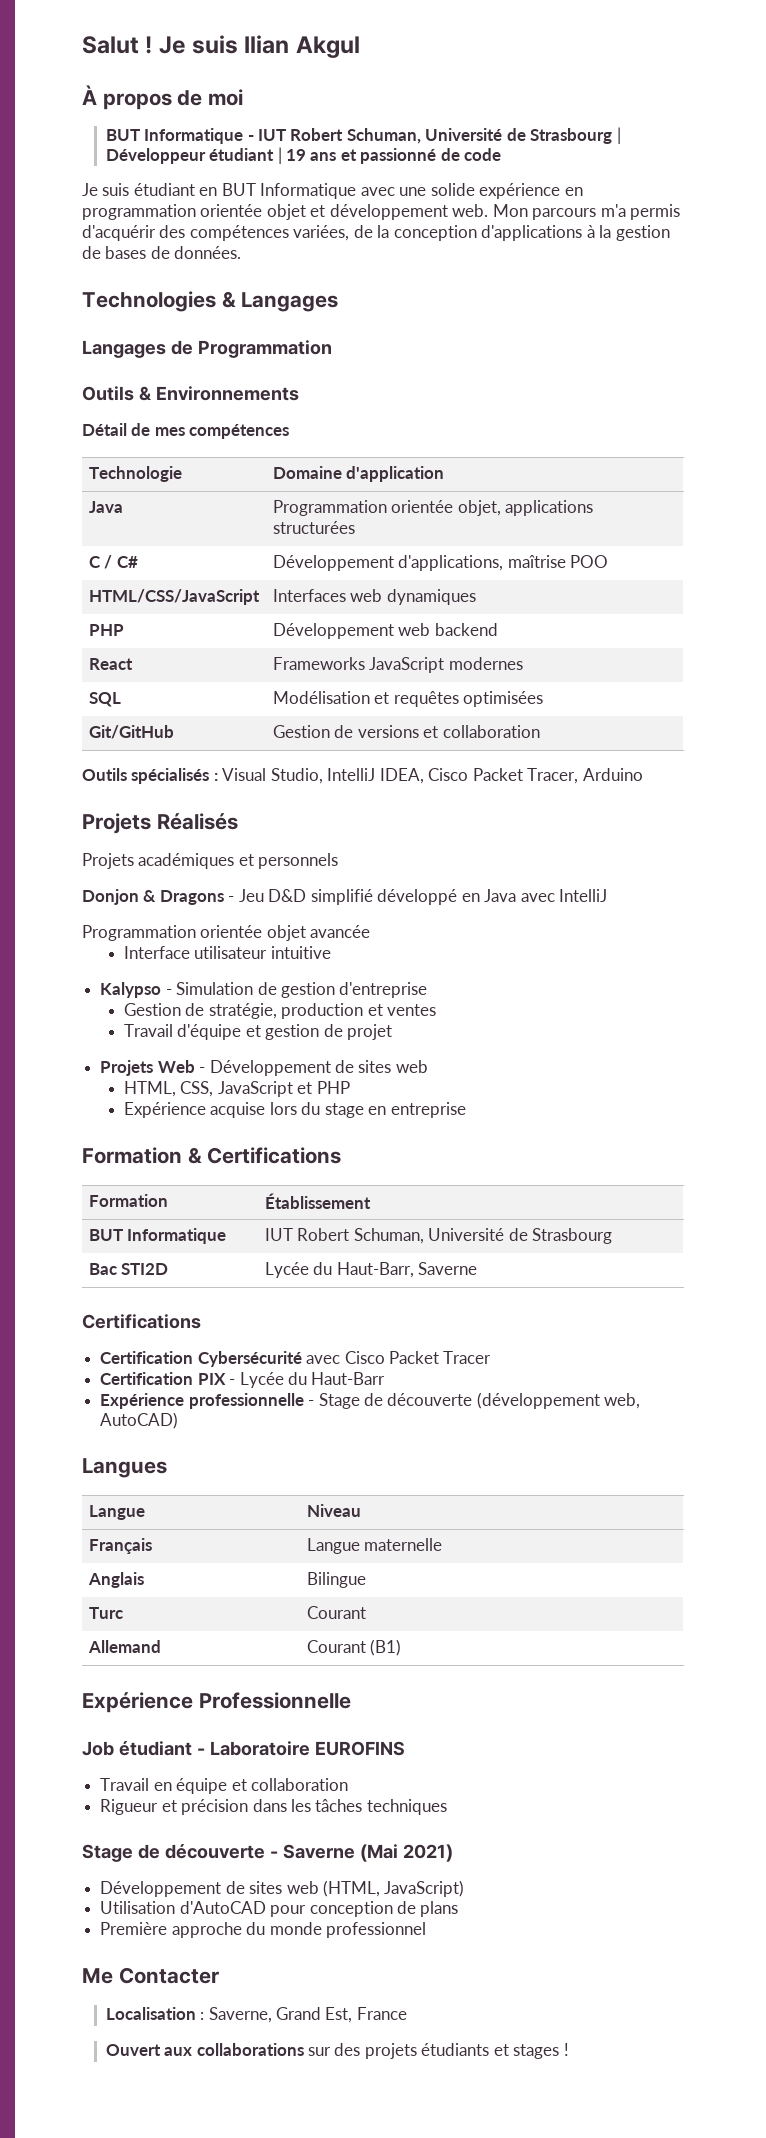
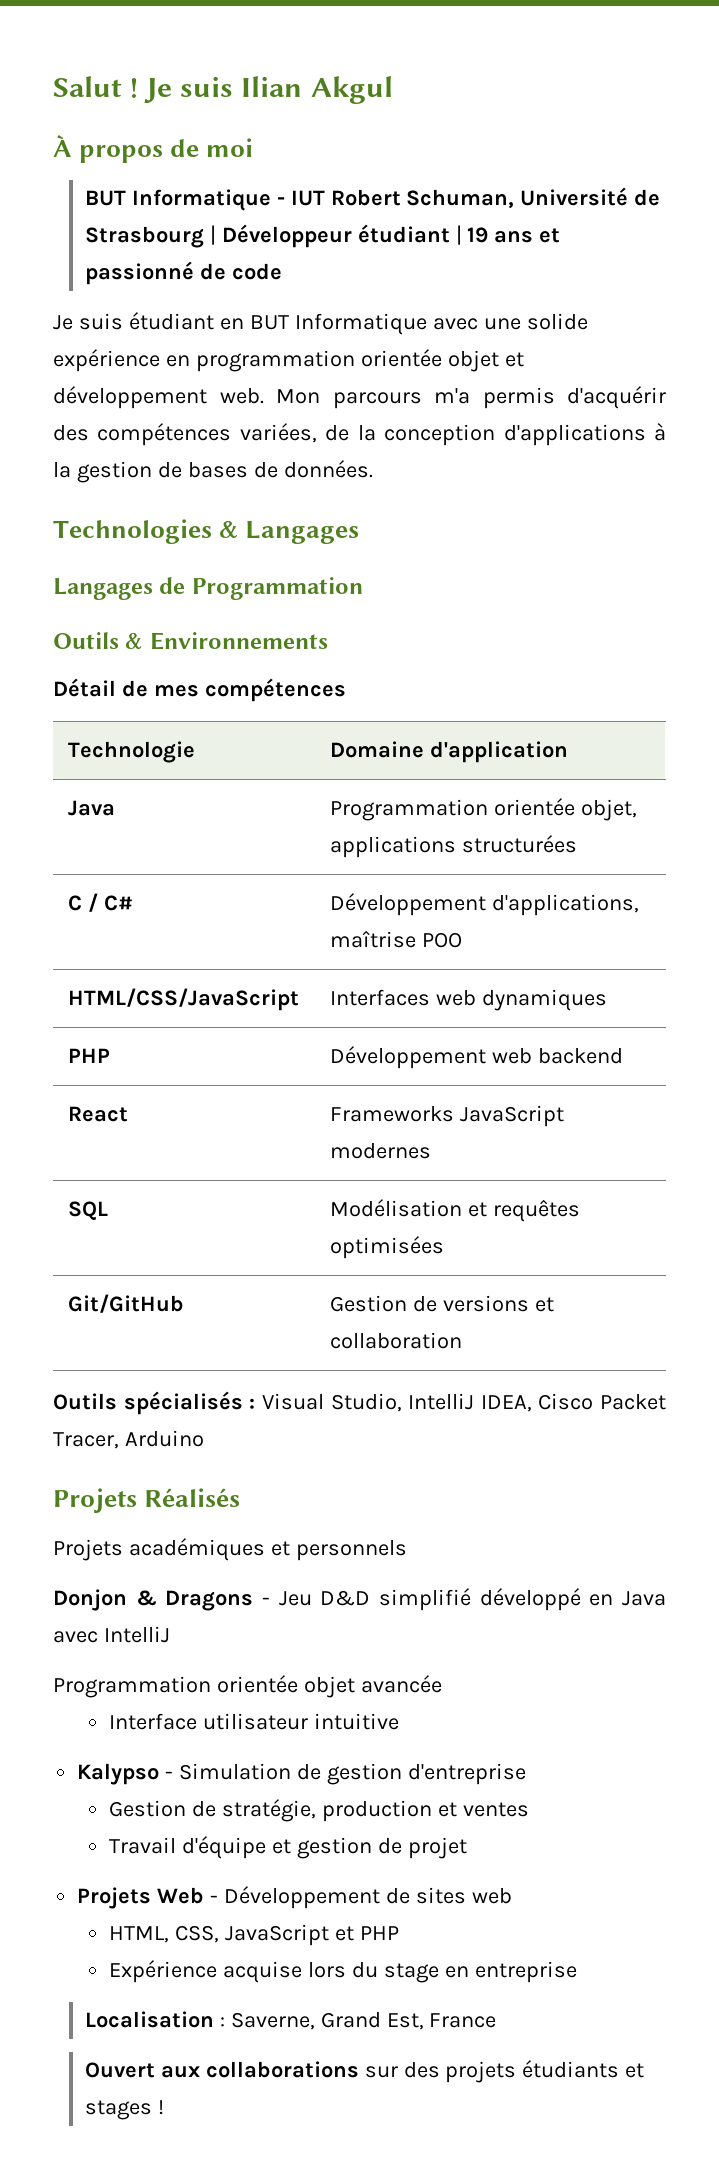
- Formation & Certifications
- Formation | Établissement
- BUT Informatique | IUT Robert Schuman, Université de Strasbourg
- Bac STI2D | Lycée du Haut-Barr, Saverne
- Certifications
- Certification Cybersécurité avec Cisco Packet Tracer
- Certification PIX - Lycée du Haut-Barr
- Expérience professionnelle - Stage de découverte (développement web, AutoCAD)
- Langues
- Langue | Niveau
- Français | Langue maternelle
- Anglais | Bilingue
- Turc | Courant
- Allemand | Courant (B1)
- Expérience Professionnelle
- Job étudiant - Laboratoire EUROFINS
- Travail en équipe et collaboration
- Rigueur et précision dans les tâches techniques
- Stage de découverte - Saverne (Mai 2021)
- Développement de sites web (HTML, JavaScript)
- Utilisation d'AutoCAD pour conception de plans
- Première approche du monde professionnel
- Me Contacter

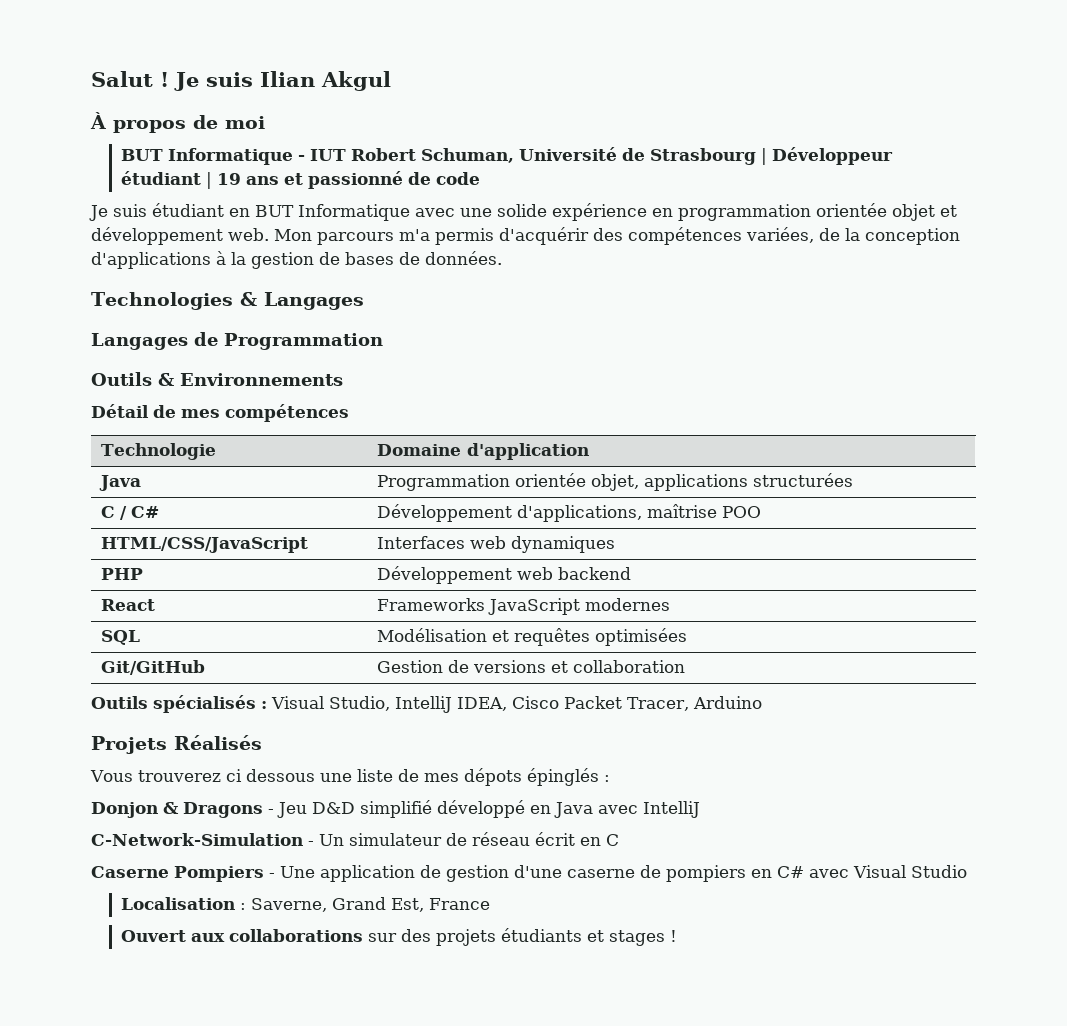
- Projets académiques et personnels
+ Vous trouverez ci dessous une liste de mes dépots épinglés :
- Programmation orientée objet avancée
- Interface utilisateur intuitive
- Kalypso - Simulation de gestion d'entreprise
- Gestion de stratégie, production et ventes
- Travail d'équipe et gestion de projet
- Projets Web - Développement de sites web
- HTML, CSS, JavaScript et PHP
- Expérience acquise lors du stage en entreprise
+ C-Network-Simulation - Un simulateur de réseau écrit en C
+ Caserne Pompiers - Une application de gestion d'une caserne de pompiers en C# avec Visual Studio

